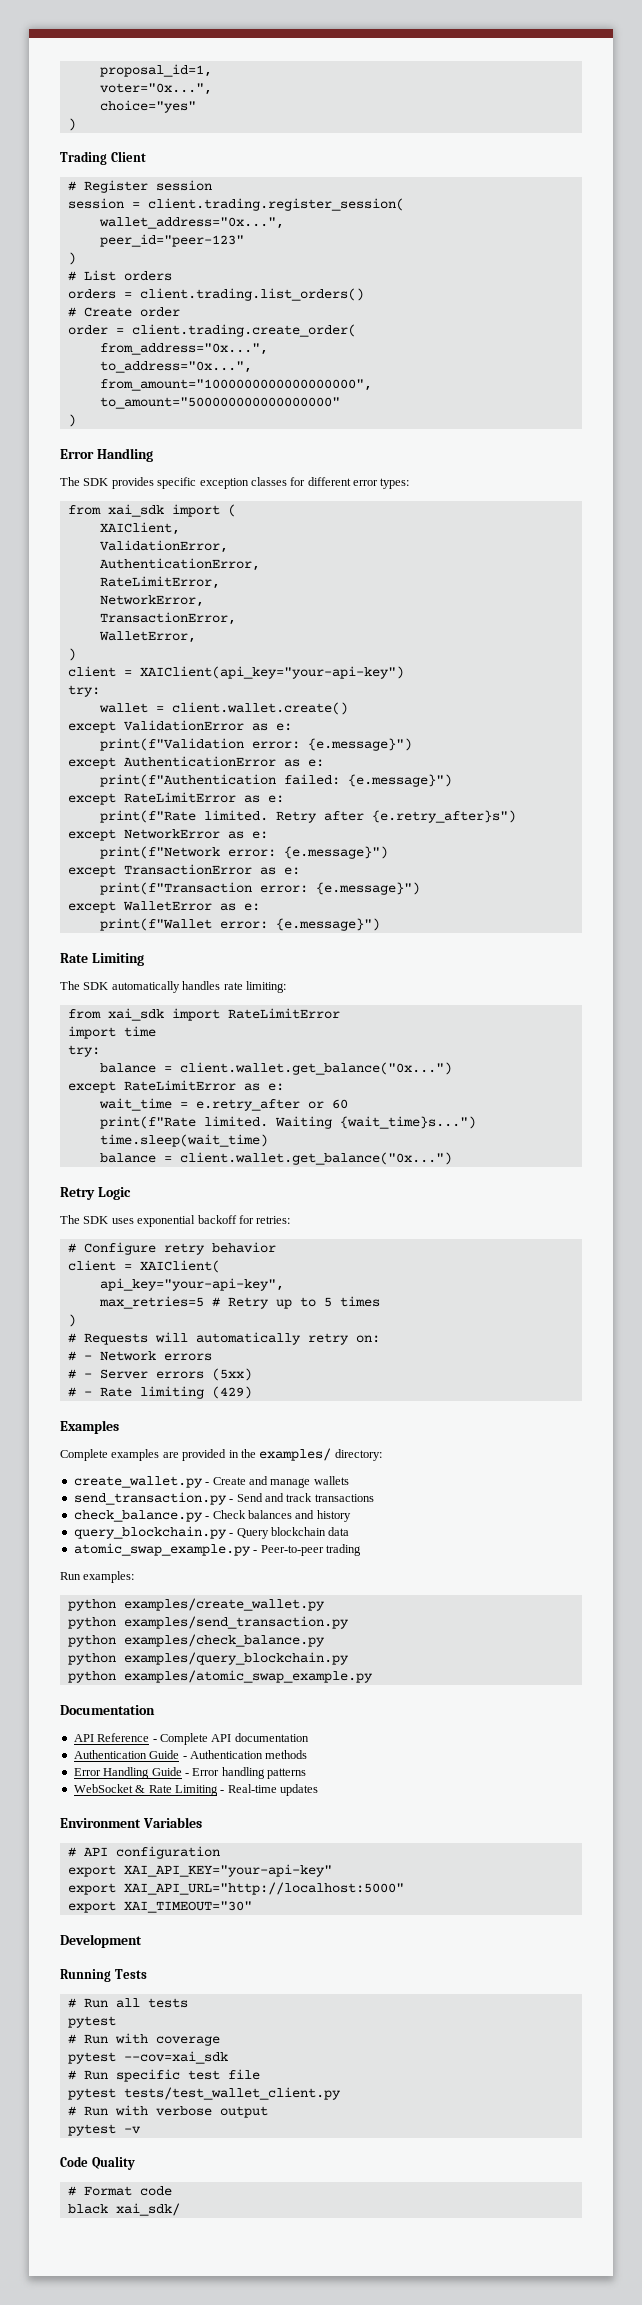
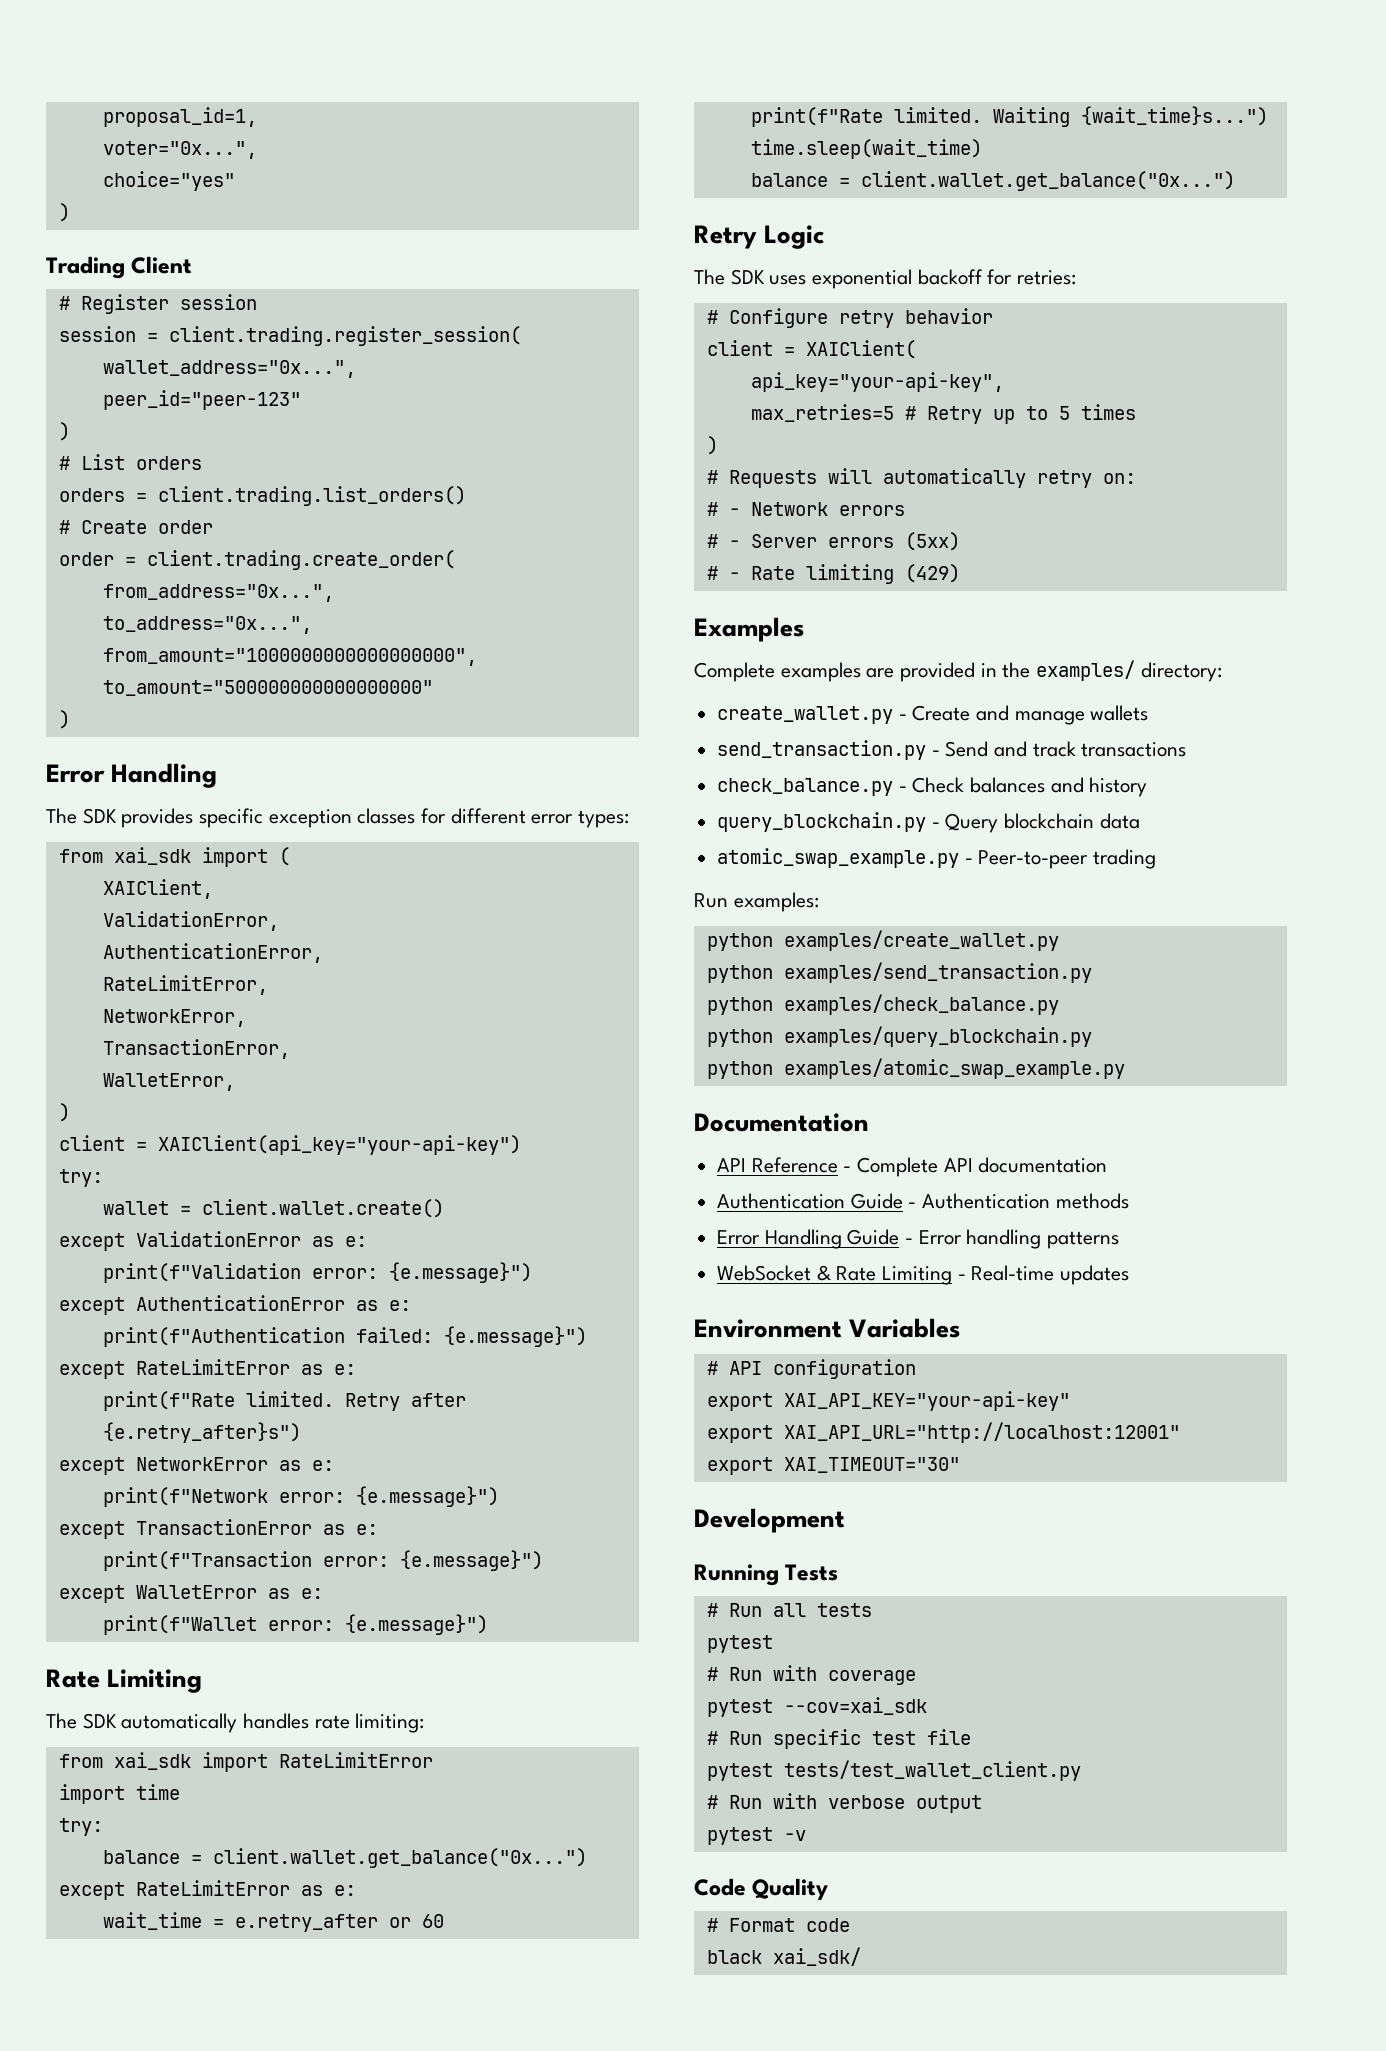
- export XAI_API_URL="http://localhost:5000"
+ export XAI_API_URL="http://localhost:12001"

